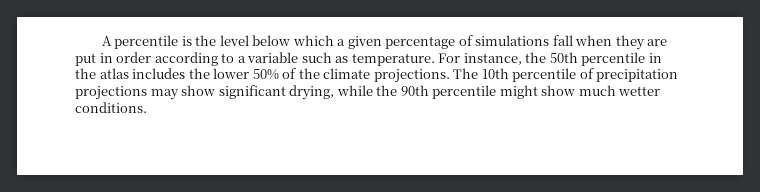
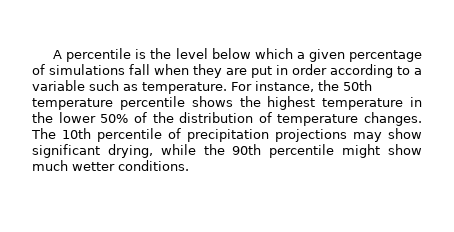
- For instance, the 50th percentile in the atlas includes the lower 50% of the climate projections.
+ For instance, the 50th temperature percentile shows the highest temperature in the lower 50% of the distribution of temperature changes.

